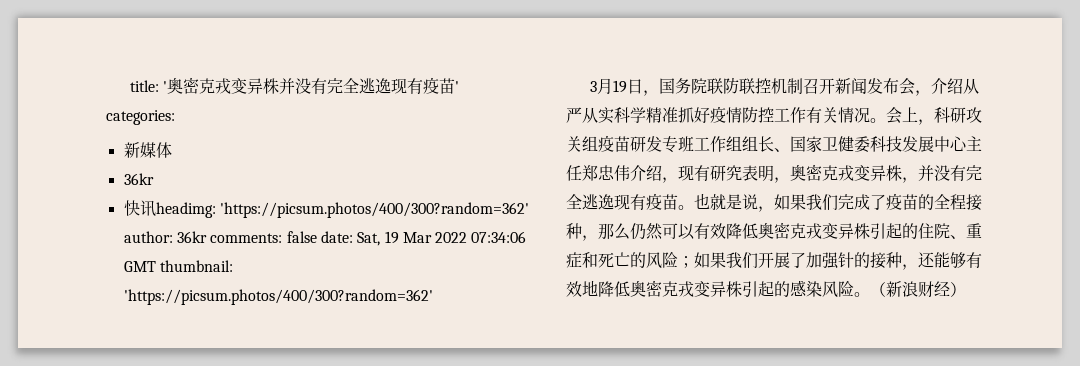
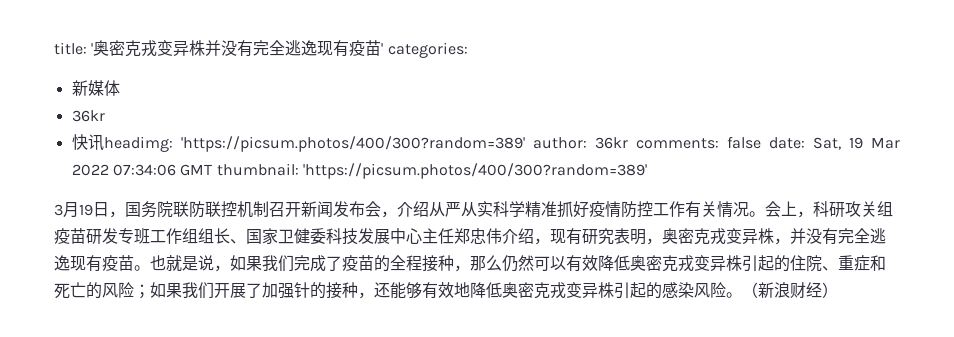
- 快讯headimg: 'https://picsum.photos/400/300?random=362' author: 36kr comments: false date: Sat, 19 Mar 2022 07:34:06 GMT thumbnail: 'https://picsum.photos/400/300?random=362'
+ 快讯headimg: 'https://picsum.photos/400/300?random=389' author: 36kr comments: false date: Sat, 19 Mar 2022 07:34:06 GMT thumbnail: 'https://picsum.photos/400/300?random=389'

